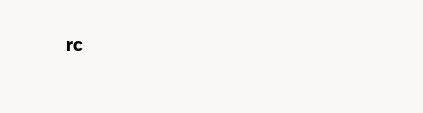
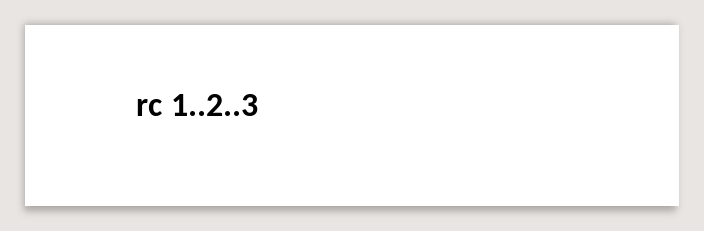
- rc
+ rc 1..2..3

